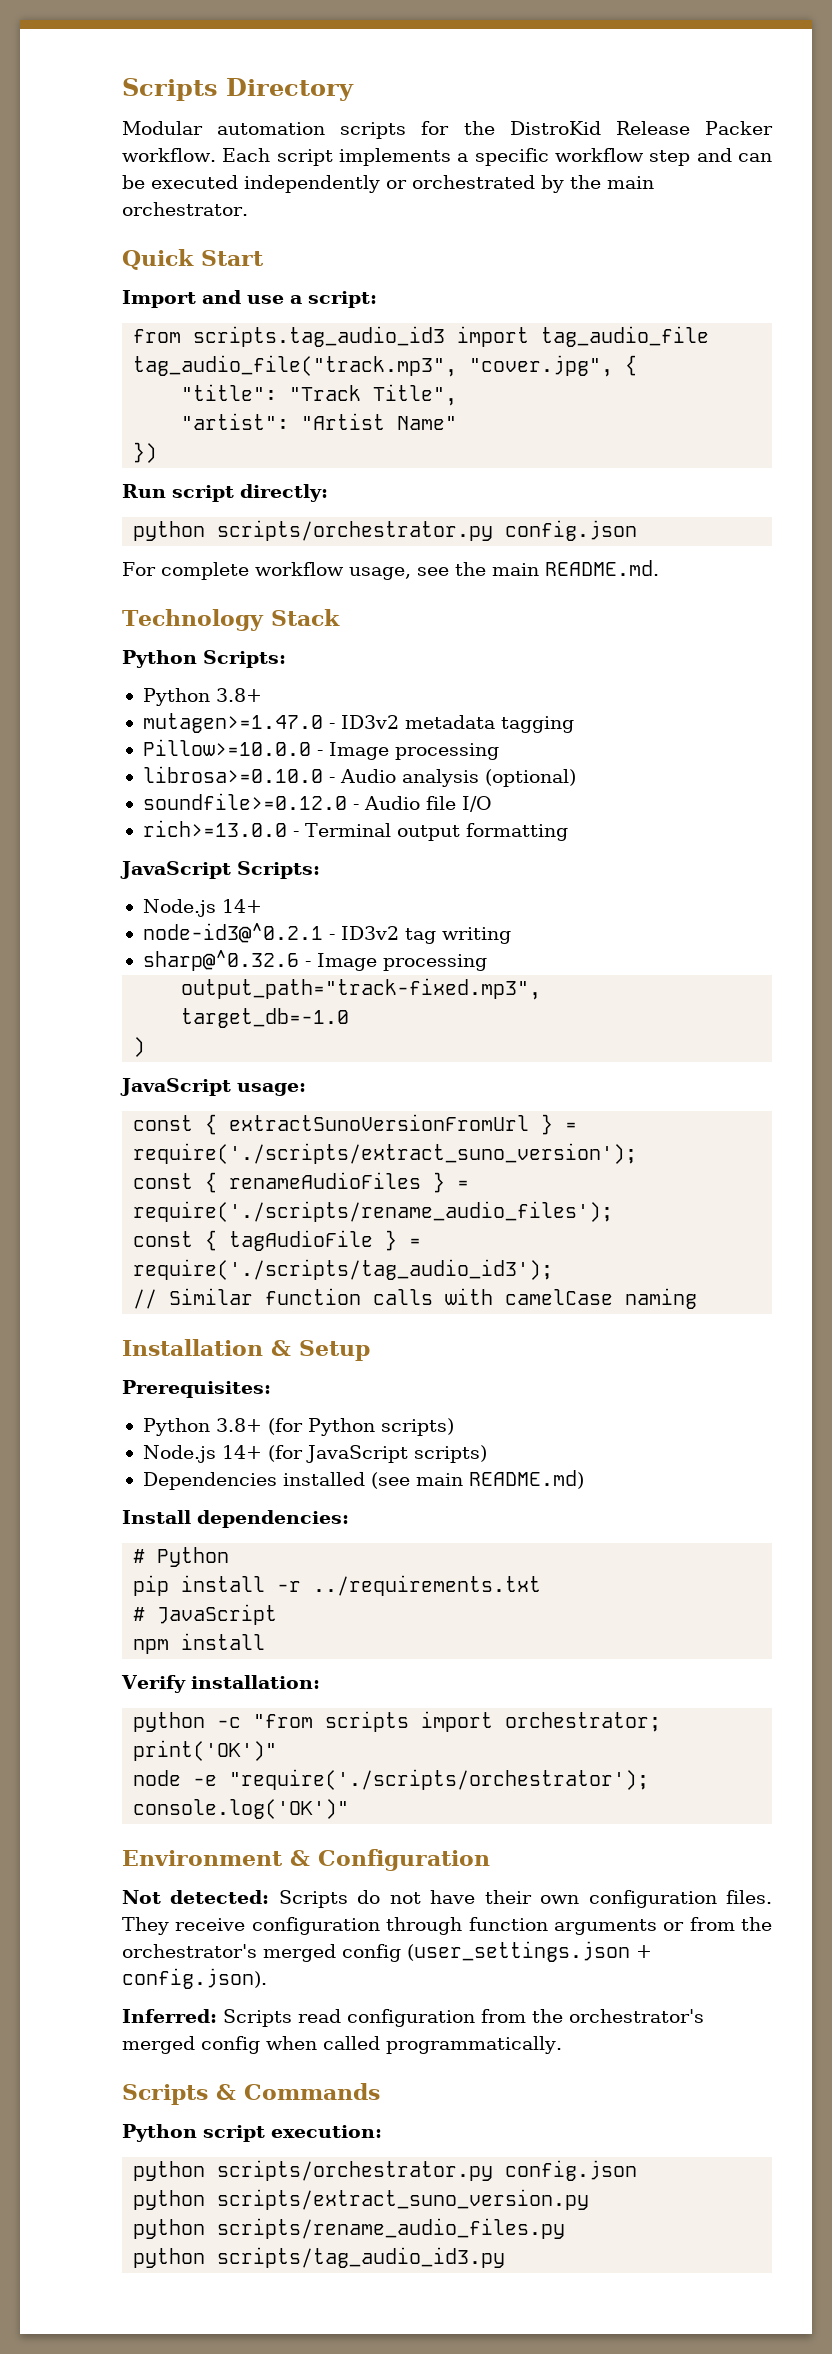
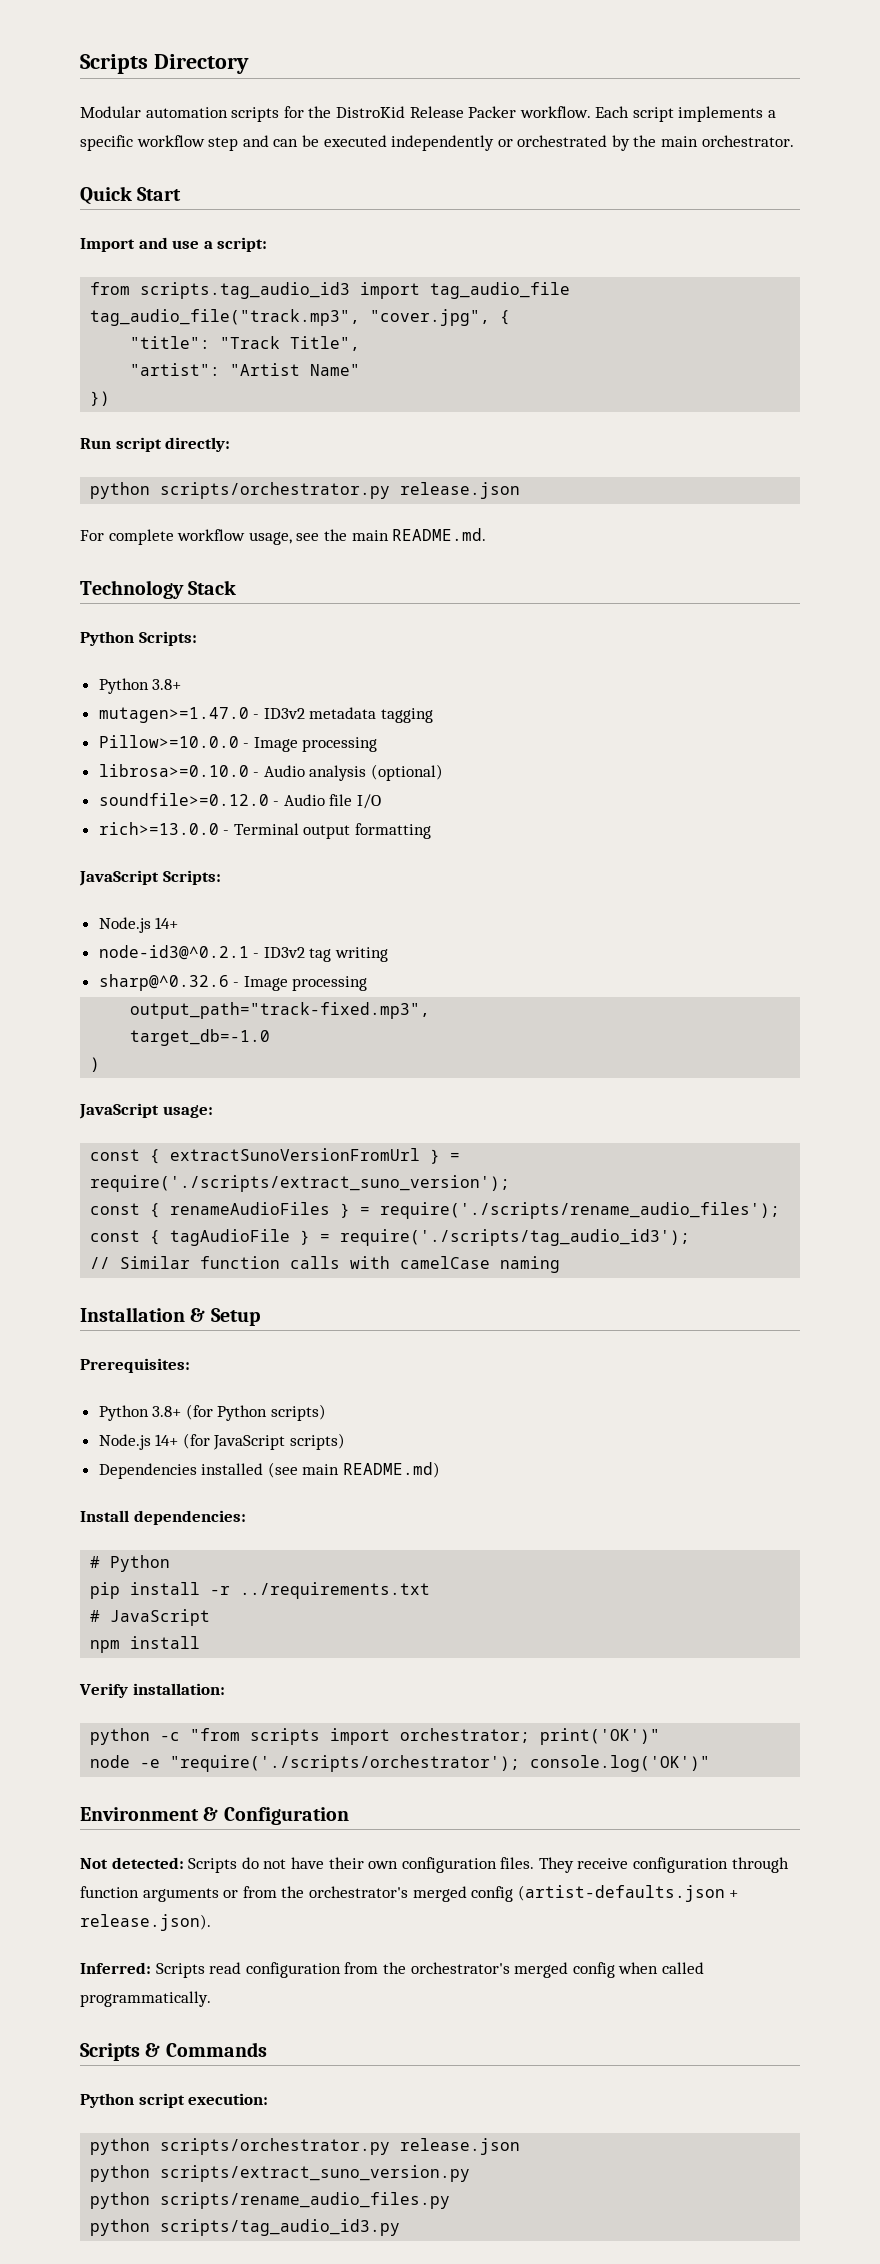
  Run script directly:
- python scripts/orchestrator.py config.json
+ python scripts/orchestrator.py release.json
- They receive configuration through function arguments or from the orchestrator's merged config (user_settings.json + config.json).
+ They receive configuration through function arguments or from the orchestrator's merged config (artist-defaults.json + release.json).
  Python script execution:
- python scripts/orchestrator.py config.json
+ python scripts/orchestrator.py release.json

